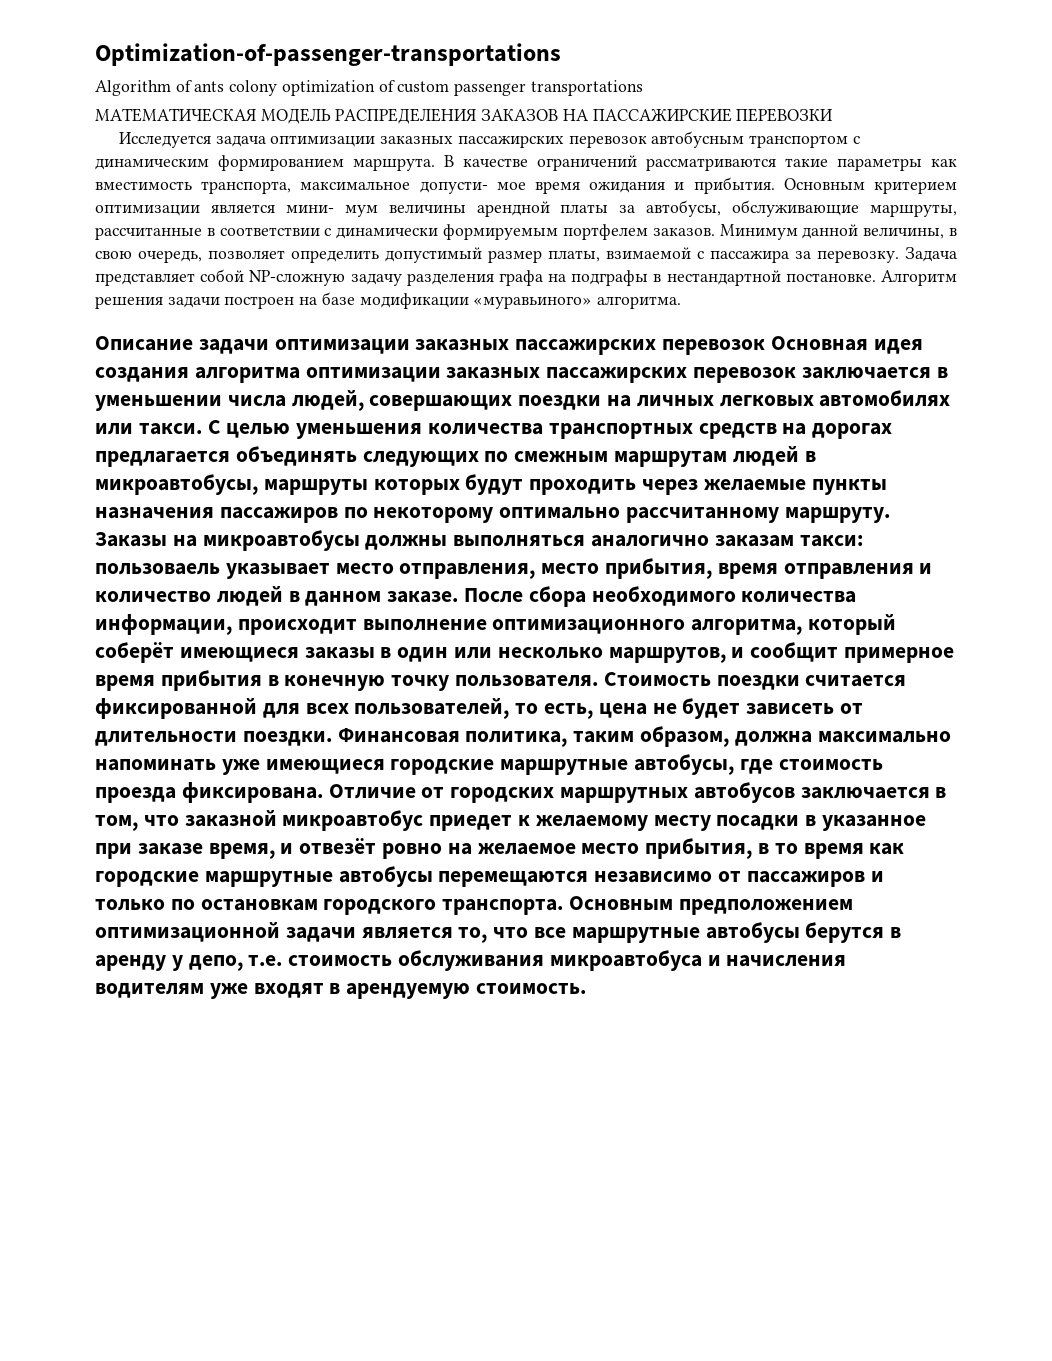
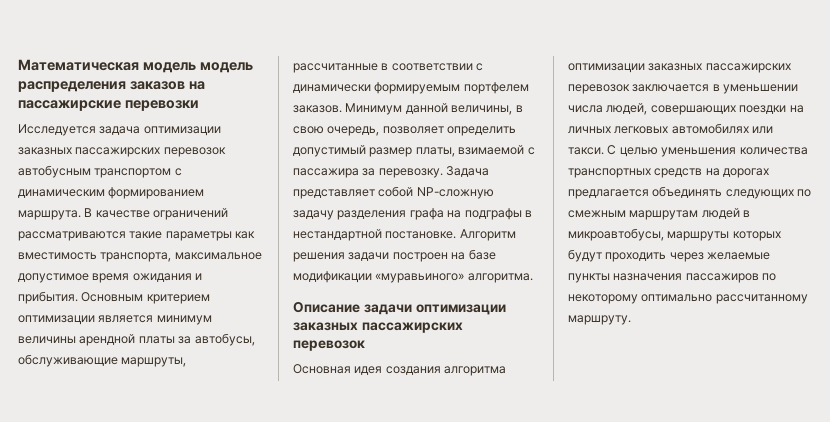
- Optimization-of-passenger-transportations
- Algorithm of ants colony optimization of custom passenger transportations
- МАТЕМАТИЧЕСКАЯ МОДЕЛЬ РАСПРЕДЕЛЕНИЯ ЗАКАЗОВ НА ПАССАЖИРСКИЕ ПЕРЕВОЗКИ
+ Математическая модель модель распределения заказов на пассажирские перевозки
- В качестве ограничений рассматриваются такие параметры как вместимость транспорта, максимальное допусти- мое время ожидания и прибытия.
+ В качестве ограничений рассматриваются такие параметры как вместимость транспорта, максимальное допустимое время ожидания и прибытия.
- Основным критерием оптимизации является мини- мум величины арендной платы за автобусы, обслуживающие маршруты, рассчитанные в соответствии с динамически формируемым портфелем заказов.
+ Основным критерием оптимизации является минимум величины арендной платы за автобусы, обслуживающие маршруты, рассчитанные в соответствии с динамически формируемым портфелем заказов.
- Описание задачи оптимизации заказных пассажирских перевозок Основная идея создания алгоритма оптимизации заказных пассажирских перевозок заключается в уменьшении числа людей, совершающих поездки на личных легковых автомобилях или такси.
+ Описание задачи оптимизации заказных пассажирских перевозок
+ Основная идея создания алгоритма оптимизации заказных пассажирских перевозок заключается в уменьшении числа людей, совершающих поездки на личных легковых автомобилях или такси.
- Заказы на микроавтобусы должны выполняться аналогично заказам такси: пользоваель указывает место отправления, место прибытия, время отправления и количество людей в данном заказе. После сбора необходимого количества информации, происходит выполнение оптимизационного алгоритма, который соберёт имеющиеся заказы в один или несколько маршрутов, и сообщит примерное время прибытия в конечную точку пользователя. Стоимость поездки считается фиксированной для всех пользователей, то есть, цена не будет зависеть от длительности поездки. Финансовая политика, таким образом, должна максимально напоминать уже имеющиеся городские маршрутные автобусы, где стоимость проезда фиксирована. Отличие от городских маршрутных автобусов заключается в том, что заказной микроавтобус приедет к желаемому месту посадки в указанное при заказе время, и отвезёт ровно на желаемое место прибытия, в то время как городские маршрутные автобусы перемещаются независимо от пассажиров и только по остановкам городского транспорта. Основным предположением оптимизационной задачи является то, что все маршрутные автобусы берутся в аренду у депо, т.е. стоимость обслуживания микроавтобуса и начисления водителям уже входят в арендуемую стоимость.

